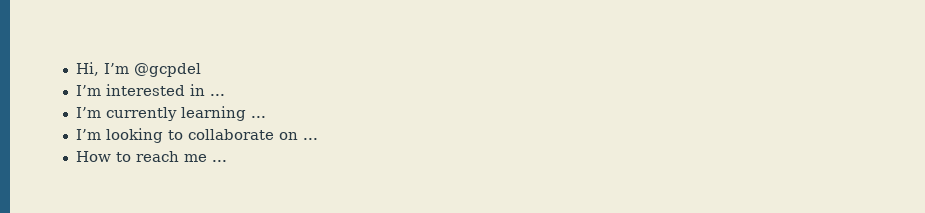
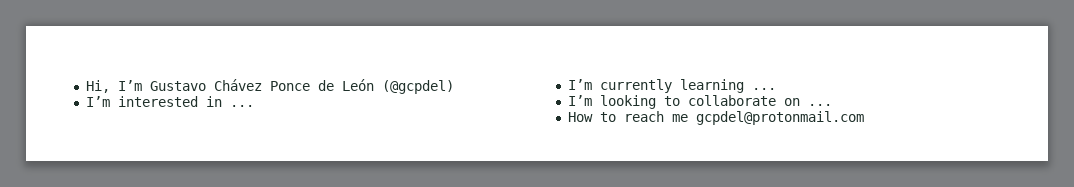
- Hi, I’m @gcpdel
+ Hi, I’m Gustavo Chávez Ponce de León (@gcpdel)
- How to reach me ...
+ How to reach me gcpdel@protonmail.com

